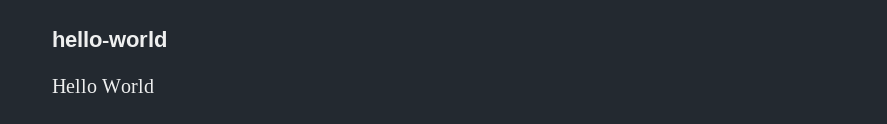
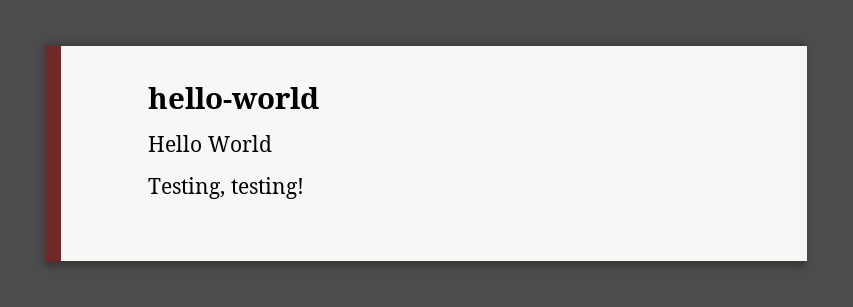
+ Testing, testing!

